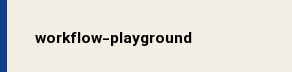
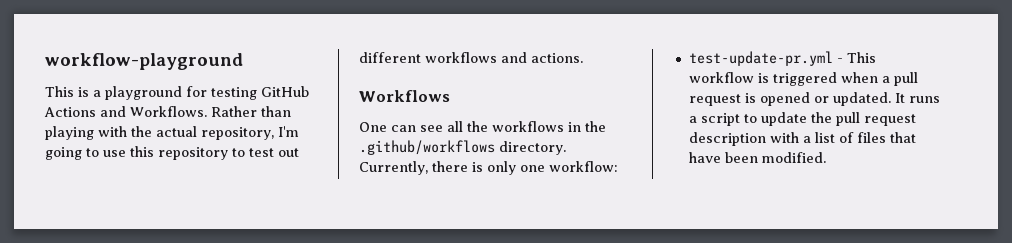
+ This is a playground for testing GitHub Actions and Workflows. Rather than playing with the actual repository, I'm going to use this repository to test out different workflows and actions.
+ Workflows
+ One can see all the workflows in the .github/workflows directory. Currently, there is only one workflow:
+ test-update-pr.yml - This workflow is triggered when a pull request is opened or updated. It runs a script to update the pull request description with a list of files that have been modified.

